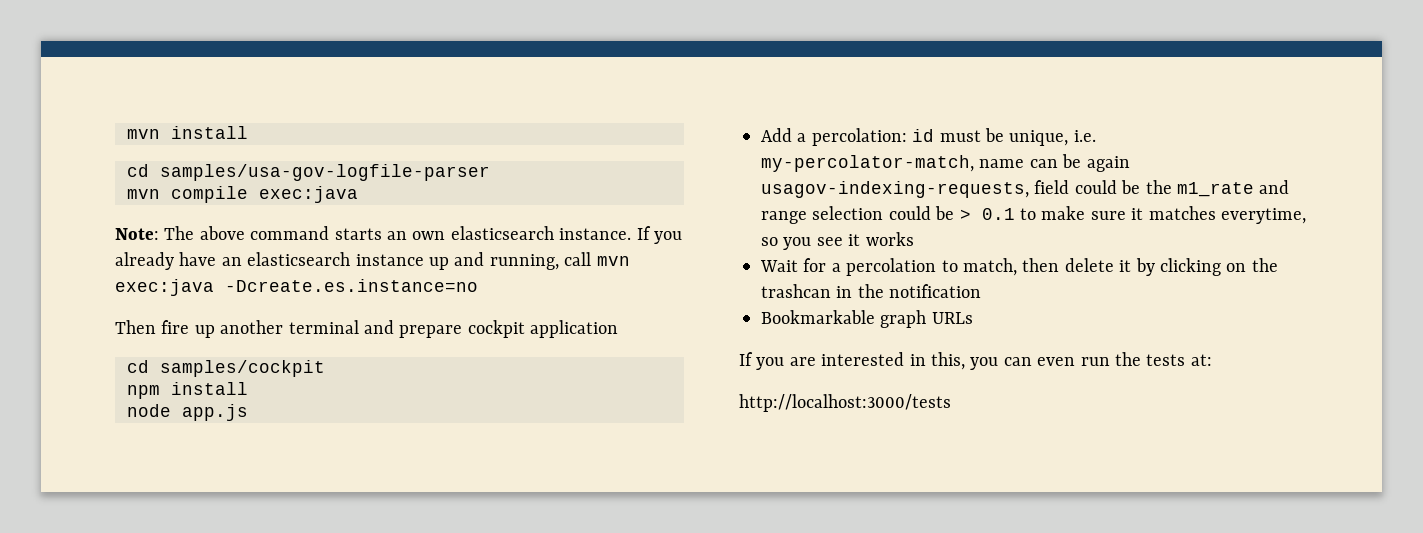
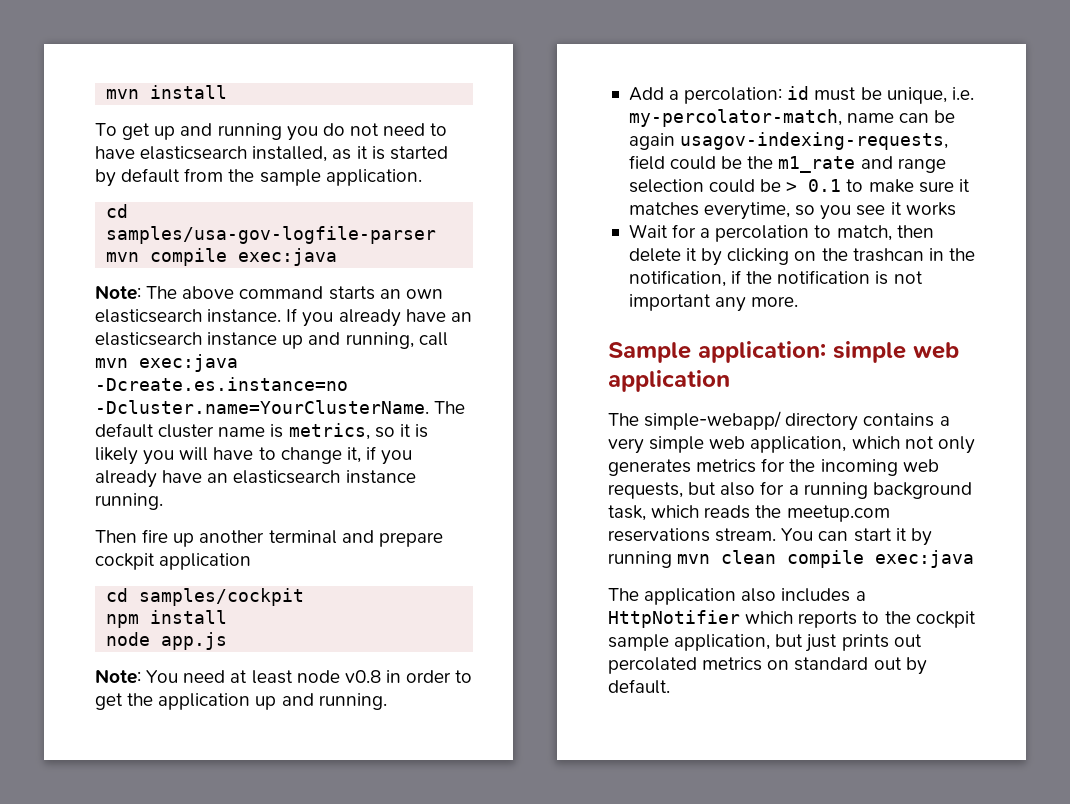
+ To get up and running you do not need to have elasticsearch installed, as it is started by default from the sample application.
- If you already have an elasticsearch instance up and running, call mvn exec:java -Dcreate.es.instance=no
+ If you already have an elasticsearch instance up and running, call mvn exec:java -Dcreate.es.instance=no -Dcluster.name=YourClusterName. The default cluster name is metrics, so it is likely you will have to change it, if you already have an elasticsearch instance running.
+ Note: You need at least node v0.8 in order to get the application up and running.
- Wait for a percolation to match, then delete it by clicking on the trashcan in the notification
- Bookmarkable graph URLs
- If you are interested in this, you can even run the tests at:
- http://localhost:3000/tests
+ Wait for a percolation to match, then delete it by clicking on the trashcan in the notification, if the notification is not important any more.
+ Sample application: simple web application
+ The simple-webapp/ directory contains a very simple web application, which not only generates metrics for the incoming web requests, but also for a running background task, which reads the meetup.com reservations stream. You can start it by running mvn clean compile exec:java
+ The application also includes a HttpNotifier which reports to the cockpit sample application, but just prints out percolated metrics on standard out by default.

